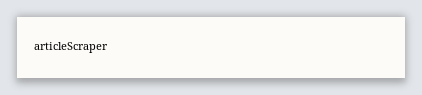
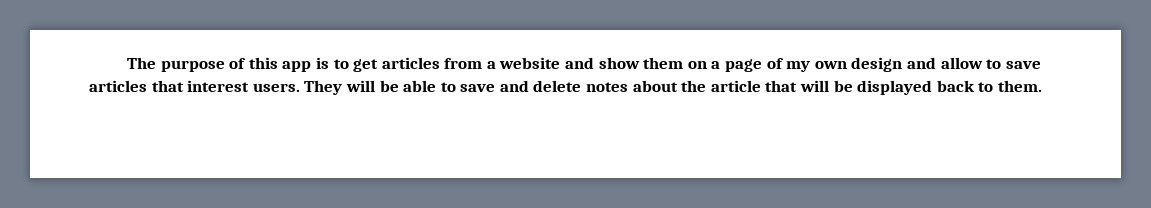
- articleScraper
+ The purpose of this app is to get articles from a website and show them on a page of my own design and allow to save articles that interest users. They will be able to save and delete notes about the article that will be displayed back to them.

